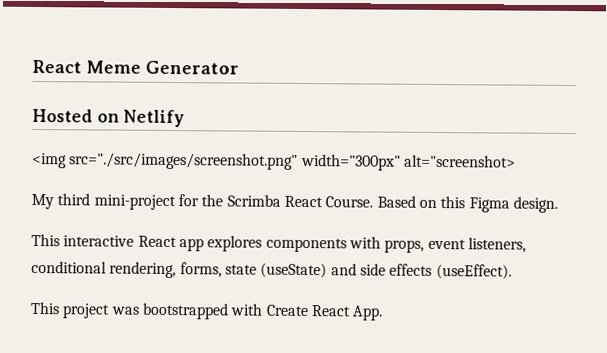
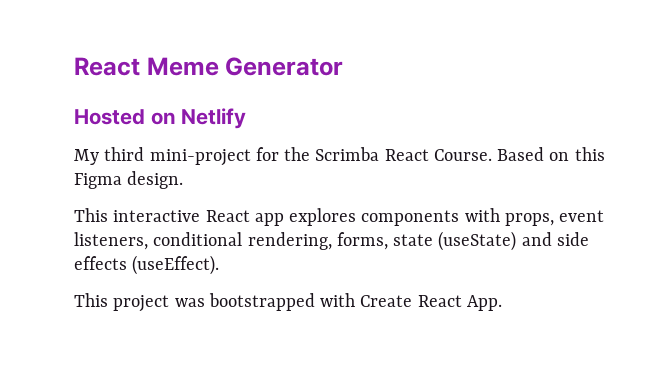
- <img src="./src/images/screenshot.png" width="300px" alt="screenshot>

